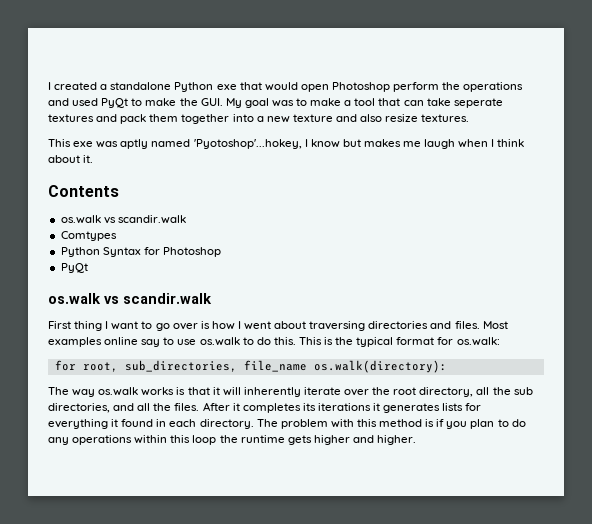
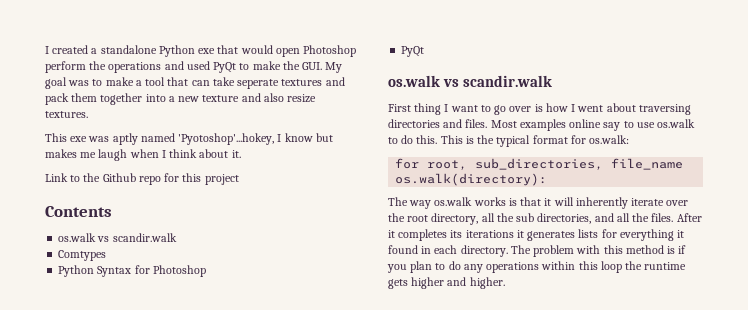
+ Link to the Github repo for this project

